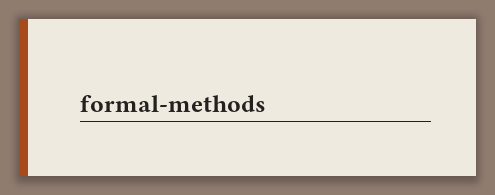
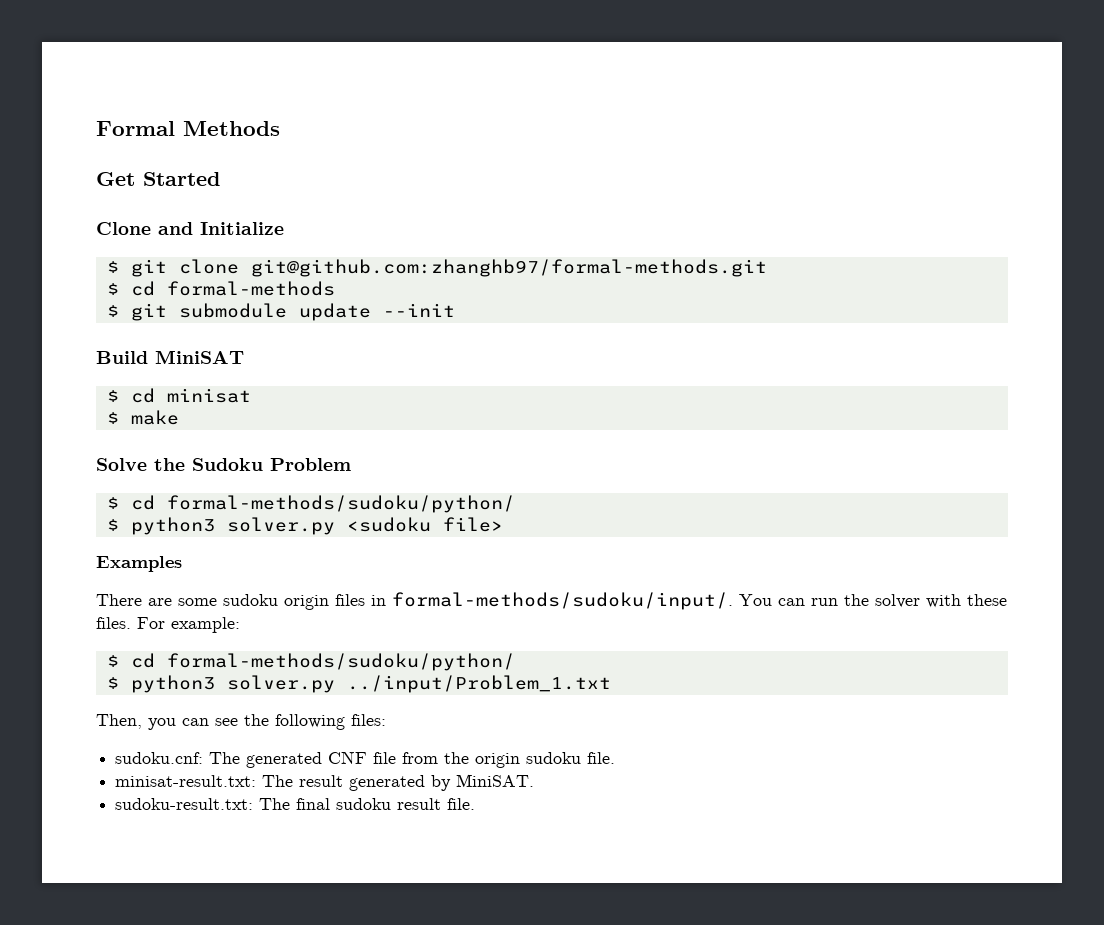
- formal-methods
+ Formal Methods
+ Get Started
+ Clone and Initialize
+ $ git clone git@github.com:zhanghb97/formal-methods.git
+ $ cd formal-methods
+ $ git submodule update --init
+ Build MiniSAT
+ $ cd minisat
+ $ make
+ Solve the Sudoku Problem
+ $ cd formal-methods/sudoku/python/
+ $ python3 solver.py <sudoku file>
+ Examples
+ There are some sudoku origin files in formal-methods/sudoku/input/. You can run the solver with these files. For example:
+ $ cd formal-methods/sudoku/python/
+ $ python3 solver.py ../input/Problem_1.txt
+ Then, you can see the following files:
+ sudoku.cnf: The generated CNF file from the origin sudoku file.
+ minisat-result.txt: The result generated by MiniSAT.
+ sudoku-result.txt: The final sudoku result file.

